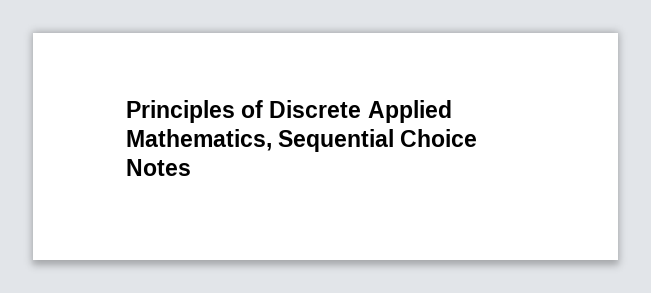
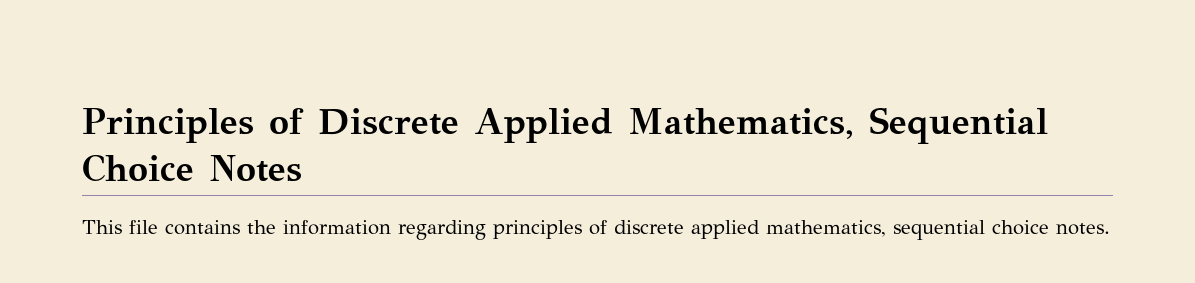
+ This file contains the information regarding principles of discrete applied mathematics, sequential choice notes.

